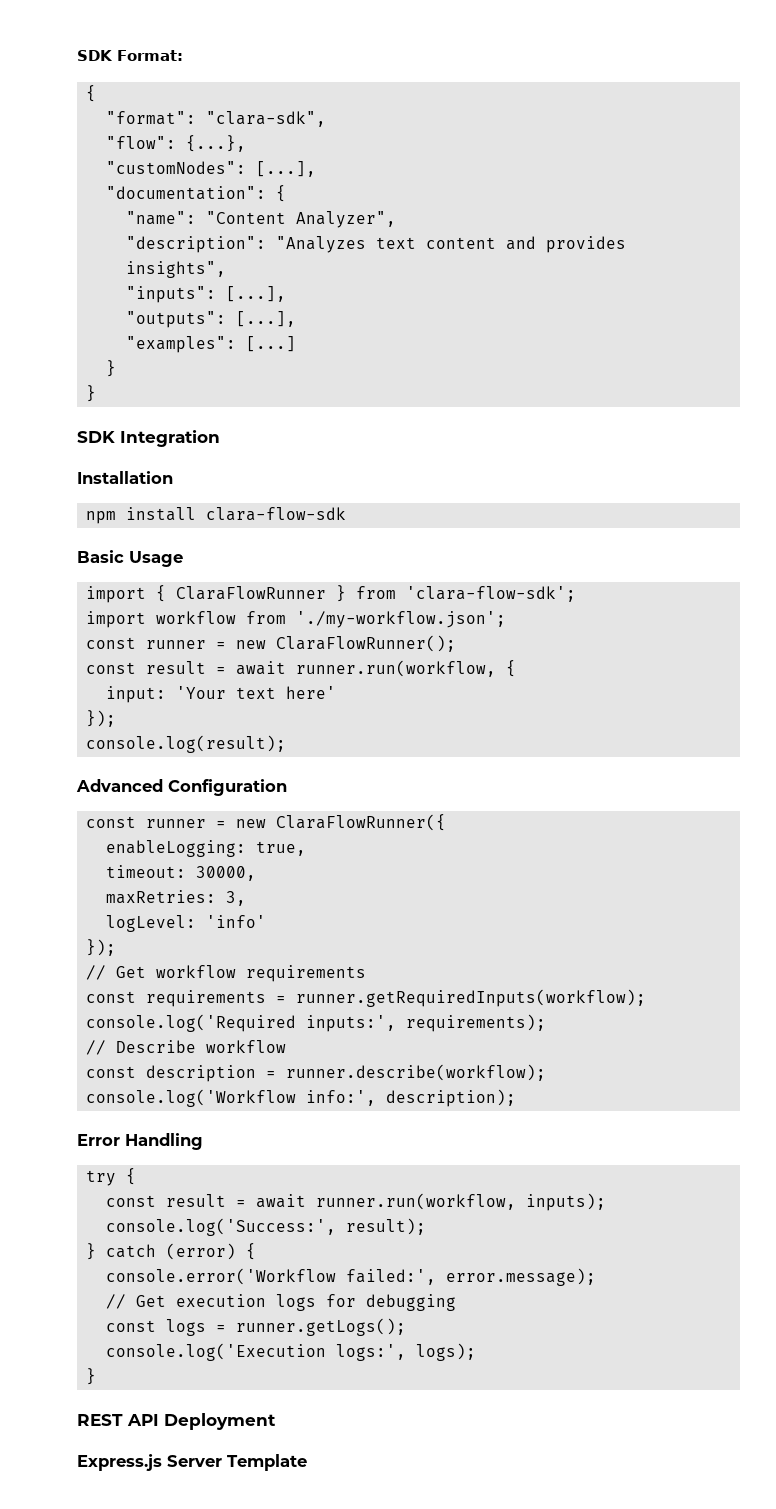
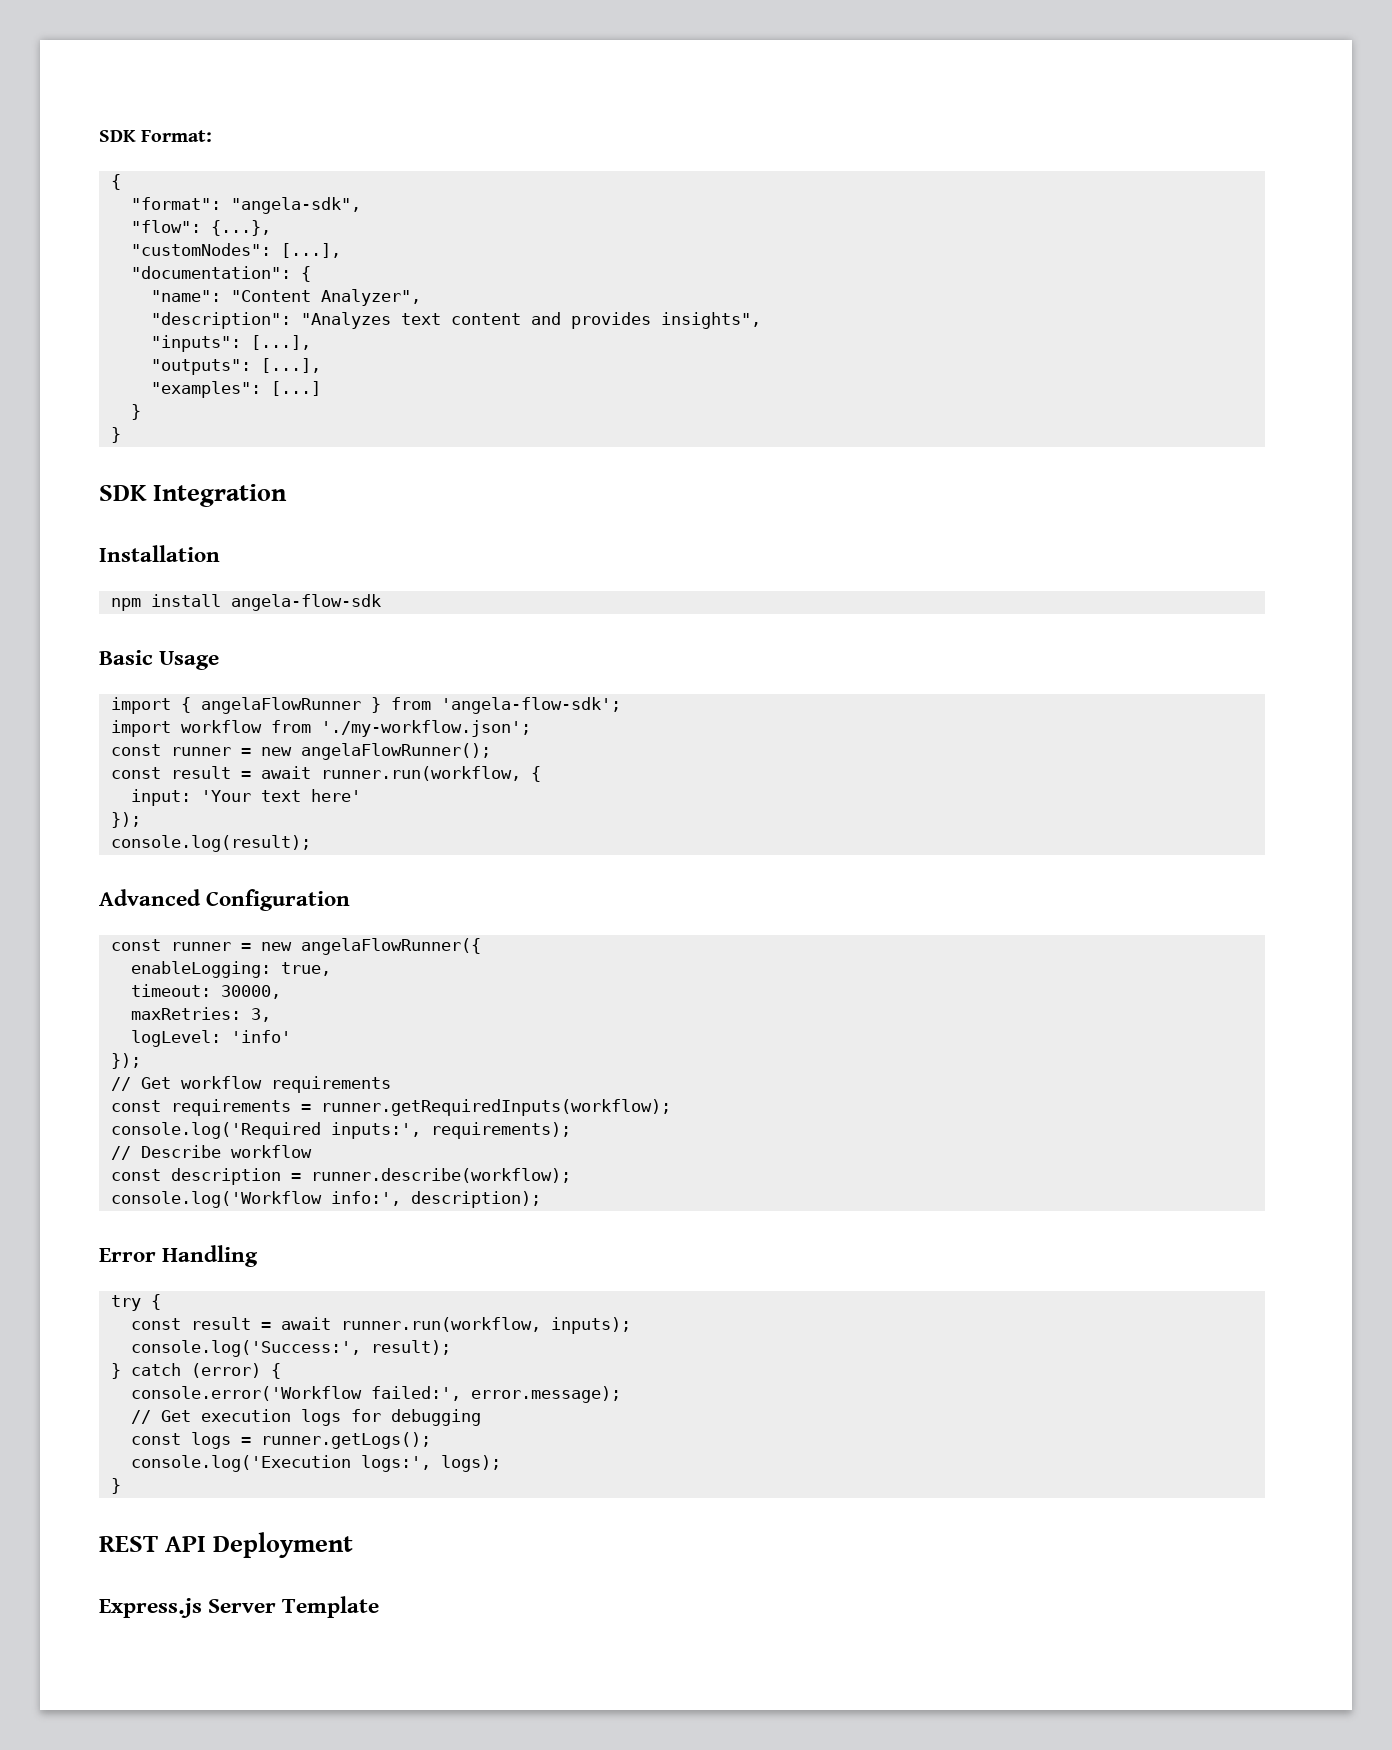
- "format": "clara-sdk",
+ "format": "angela-sdk",
- npm install clara-flow-sdk
+ npm install angela-flow-sdk
- import { ClaraFlowRunner } from 'clara-flow-sdk';
+ import { angelaFlowRunner } from 'angela-flow-sdk';
- const runner = new ClaraFlowRunner();
+ const runner = new angelaFlowRunner();
- const runner = new ClaraFlowRunner({
+ const runner = new angelaFlowRunner({

